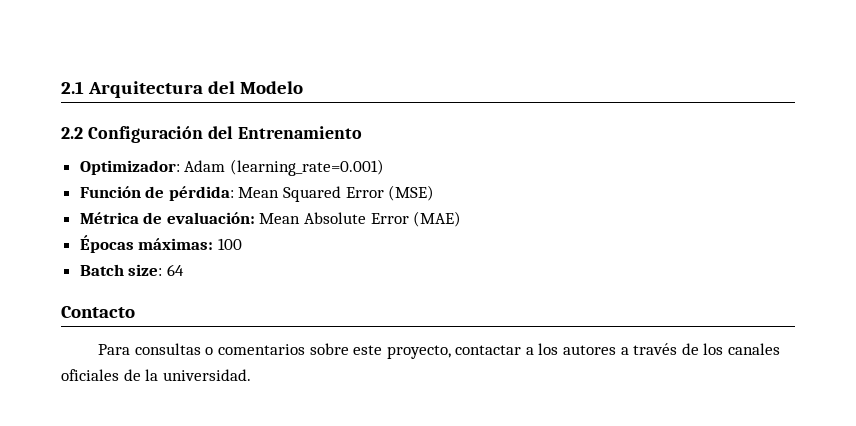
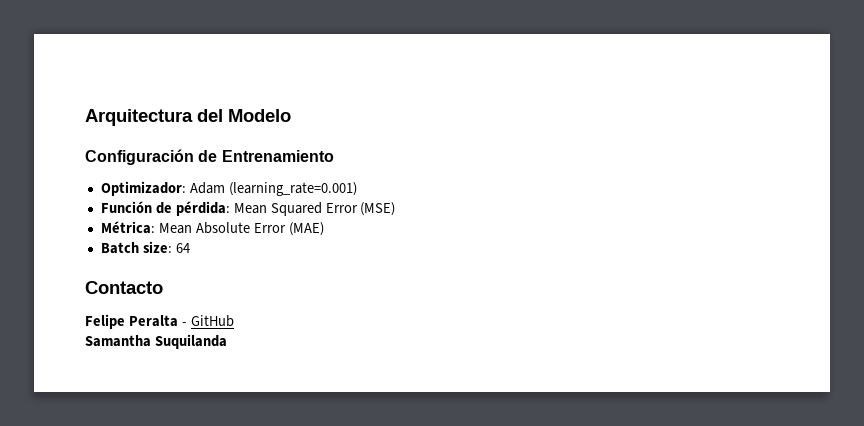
- 2.1 Arquitectura del Modelo
+ Arquitectura del Modelo
- 2.2 Configuración del Entrenamiento
+ Configuración de Entrenamiento
- Métrica de evaluación: Mean Absolute Error (MAE)
+ Métrica: Mean Absolute Error (MAE)
- Épocas máximas: 100
- Para consultas o comentarios sobre este proyecto, contactar a los autores a través de los canales oficiales de la universidad.
+ Felipe Peralta - GitHub
+ Samantha Suquilanda

